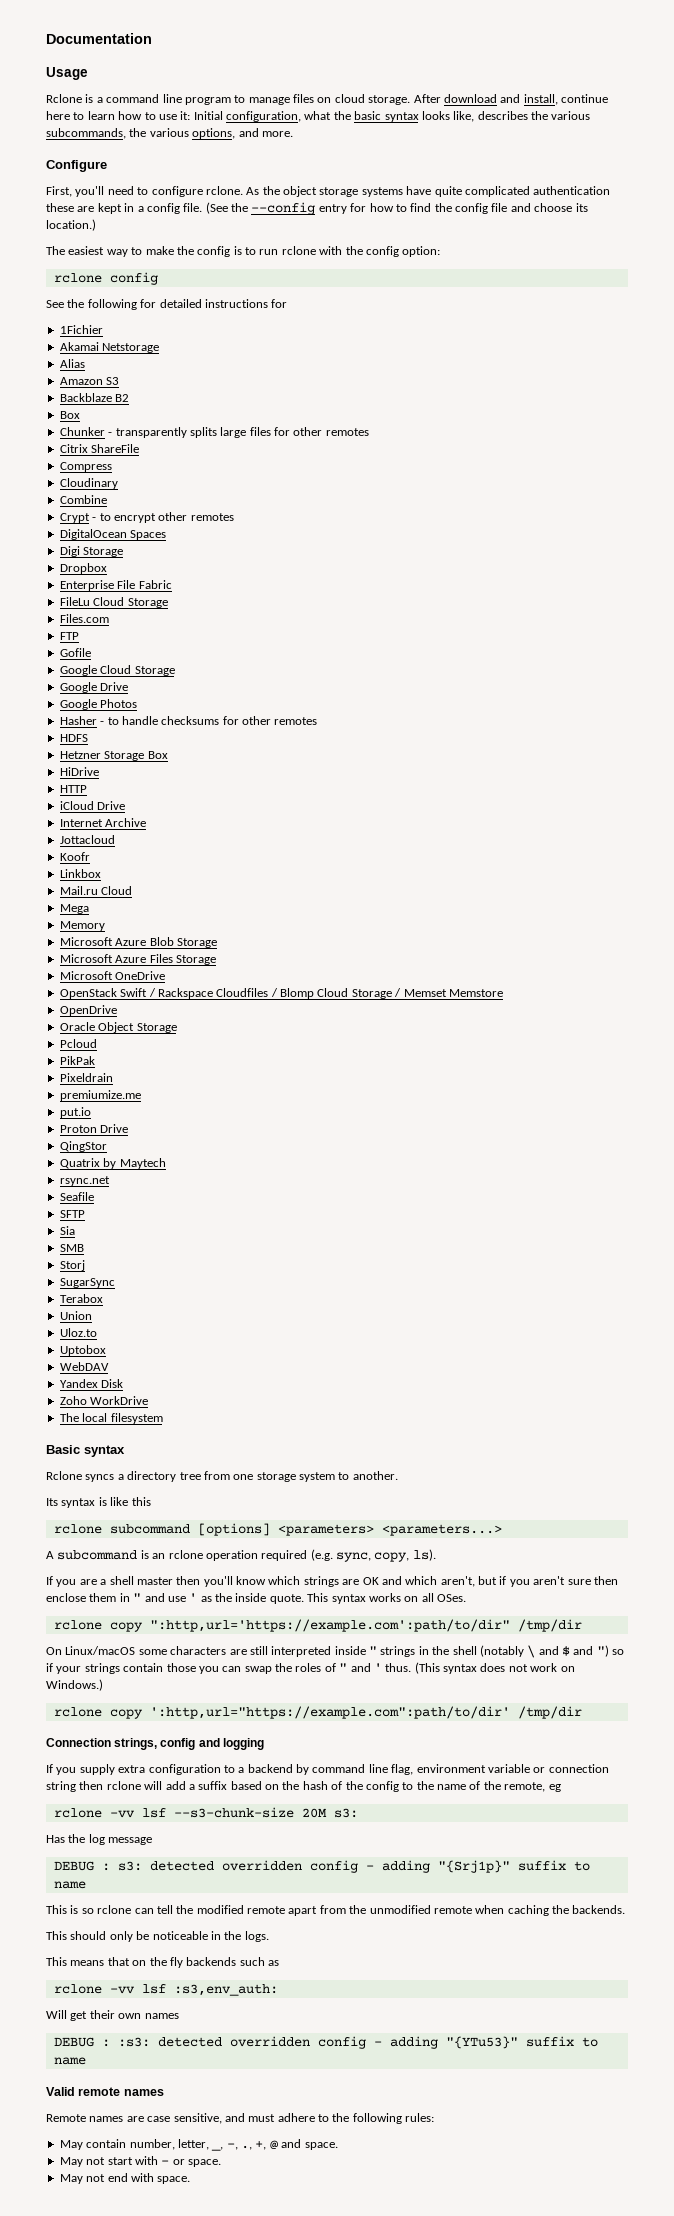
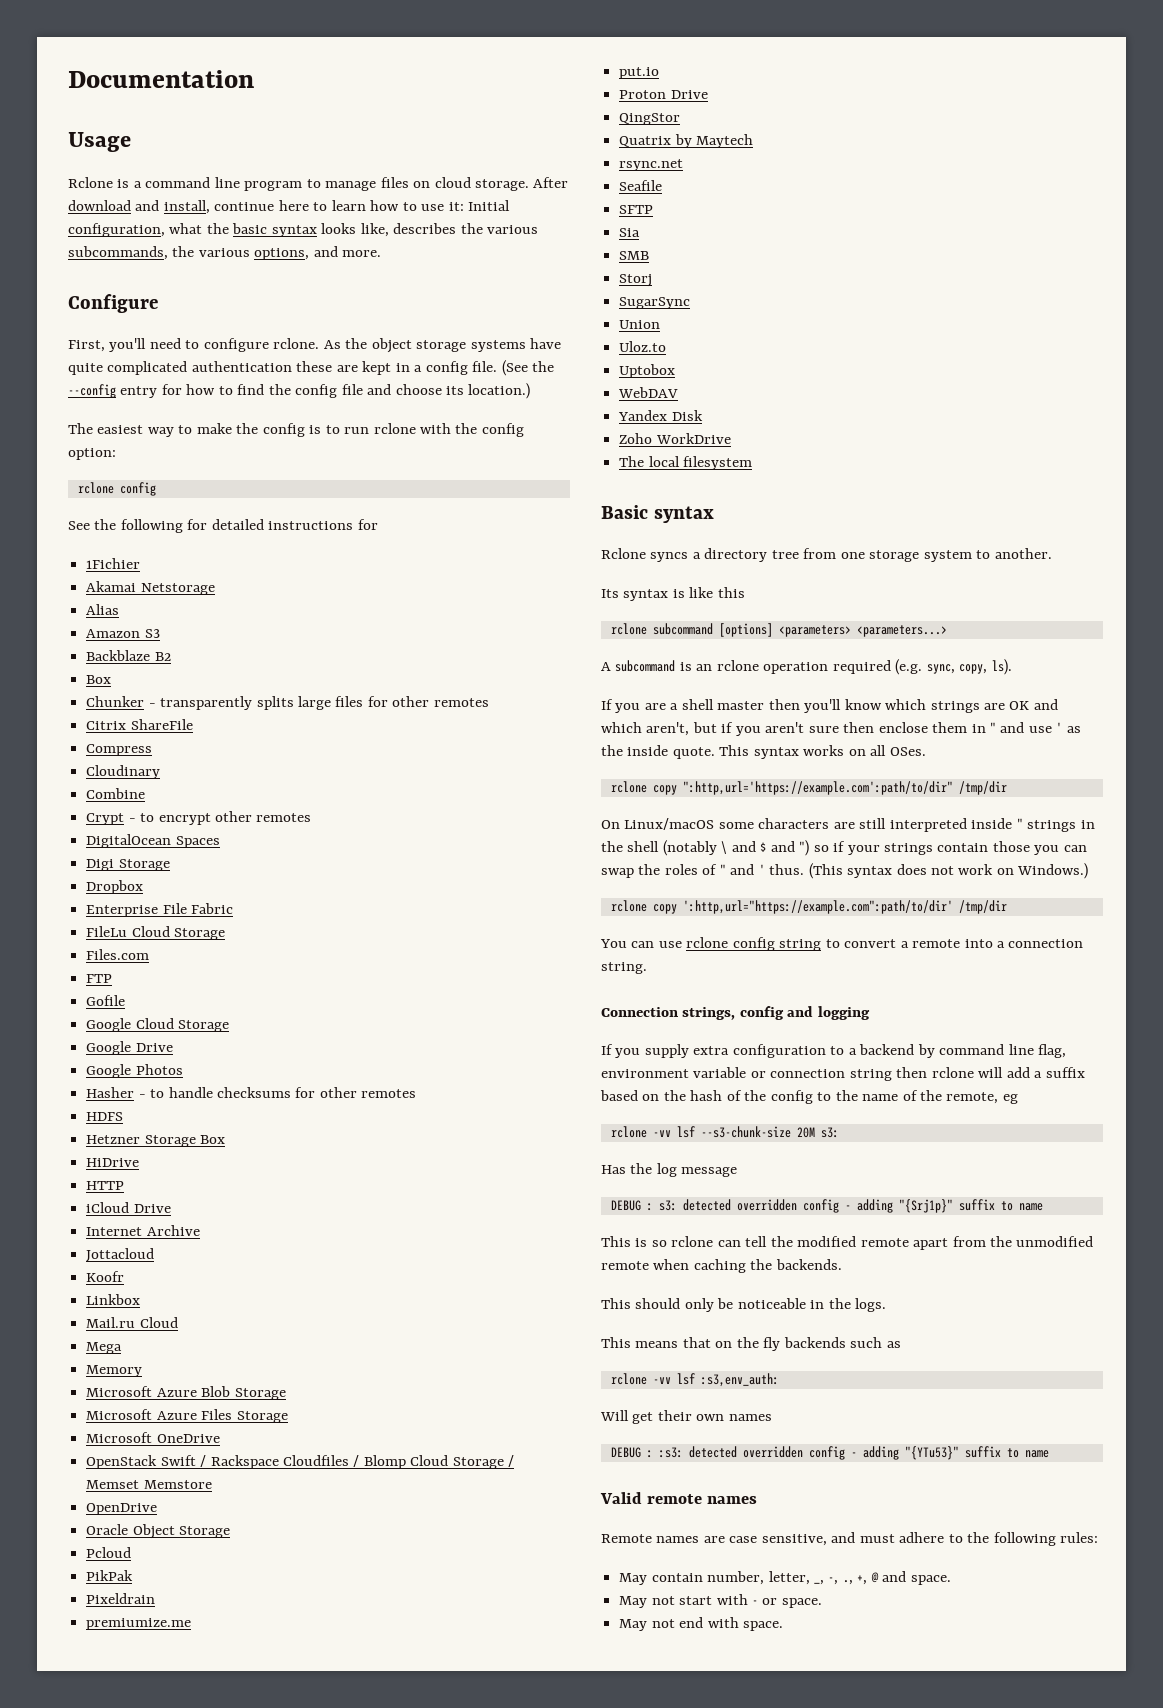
- Terabox
+ You can use rclone config string to convert a remote into a connection string.

